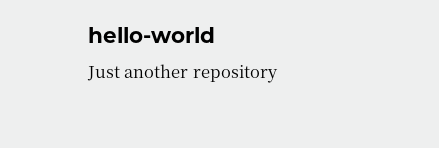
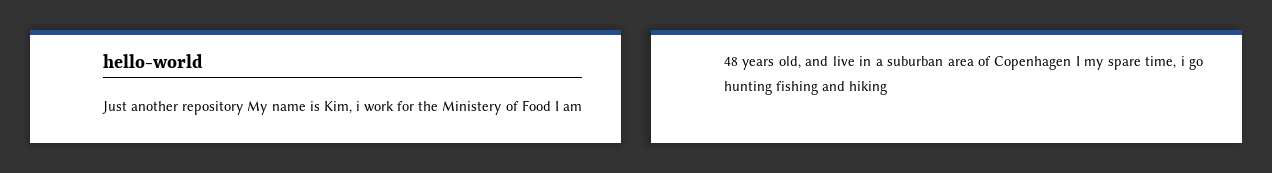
- Just another repository
+ Just another repository My name is Kim, i work for the Ministery of Food I am 48 years old, and live in a suburban area of Copenhagen I my spare time, i go hunting fishing and hiking

